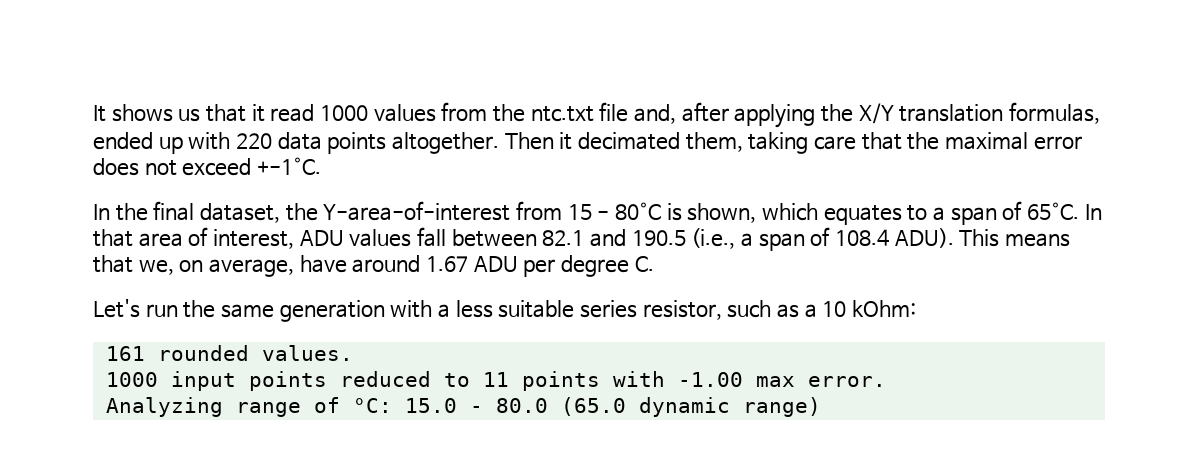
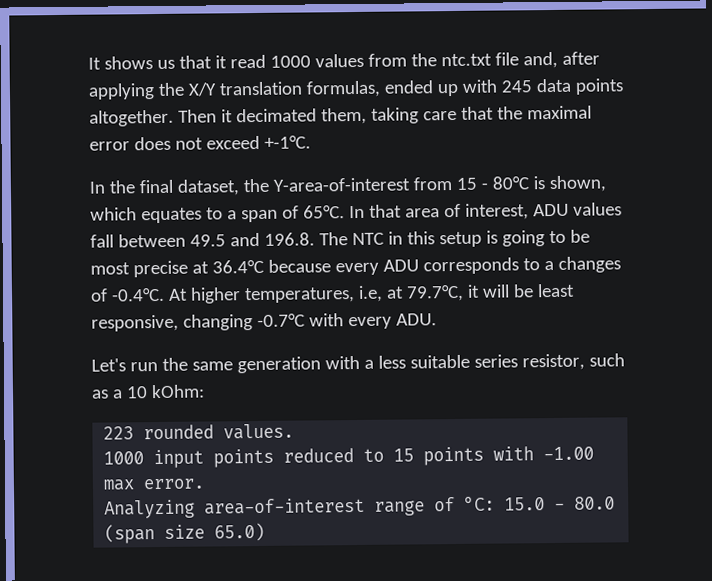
- It shows us that it read 1000 values from the ntc.txt file and, after applying the X/Y translation formulas, ended up with 220 data points altogether.
+ It shows us that it read 1000 values from the ntc.txt file and, after applying the X/Y translation formulas, ended up with 245 data points altogether.
- In that area of interest, ADU values fall between 82.1 and 190.5 (i.e., a span of 108.4 ADU). This means that we, on average, have around 1.67 ADU per degree C.
+ In that area of interest, ADU values fall between 49.5 and 196.8. The NTC in this setup is going to be most precise at 36.4°C because every ADU corresponds to a changes of -0.4°C. At higher temperatures, i.e, at 79.7°C, it will be least responsive, changing -0.7°C with every ADU.
- 161 rounded values.
+ 223 rounded values.
- 1000 input points reduced to 11 points with -1.00 max error.
+ 1000 input points reduced to 15 points with -1.00 max error.
- Analyzing range of °C: 15.0 - 80.0 (65.0 dynamic range)
+ Analyzing area-of-interest range of °C: 15.0 - 80.0 (span size 65.0)

